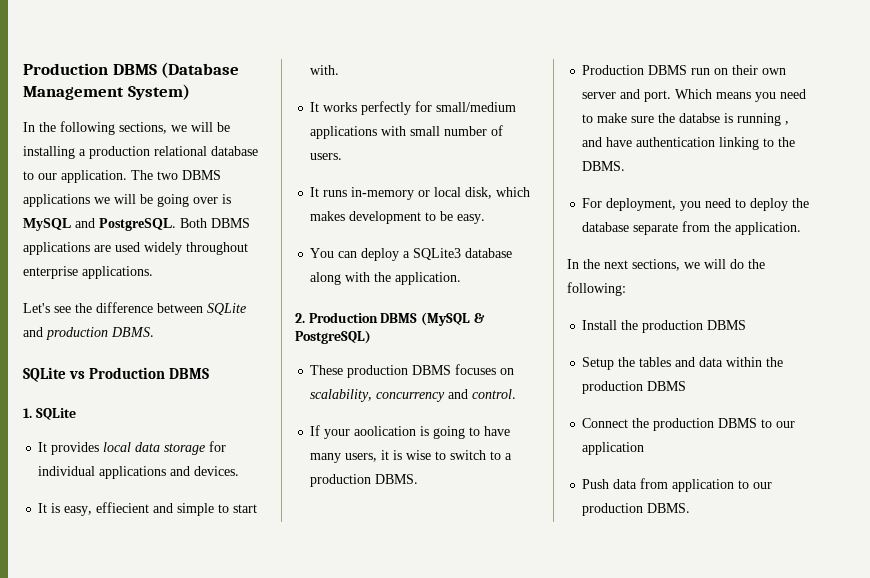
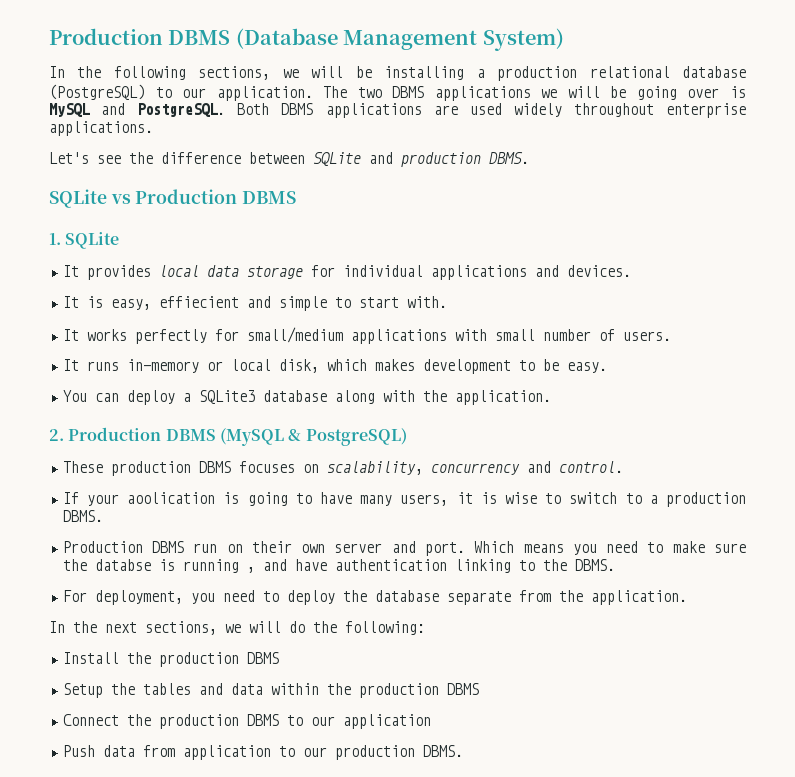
- In the following sections, we will be installing a production relational database to our application.
+ In the following sections, we will be installing a production relational database (PostgreSQL) to our application.

